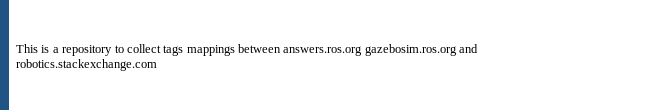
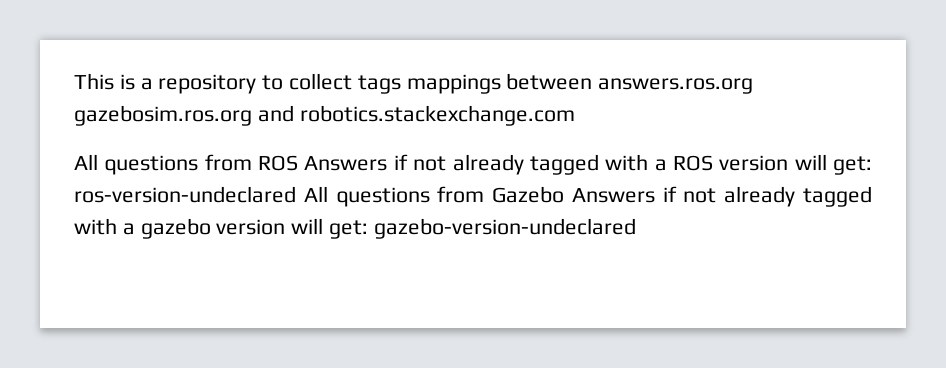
+ All questions from ROS Answers if not already tagged with a ROS version will get: ros-version-undeclared All questions from Gazebo Answers if not already tagged with a gazebo version will get: gazebo-version-undeclared

